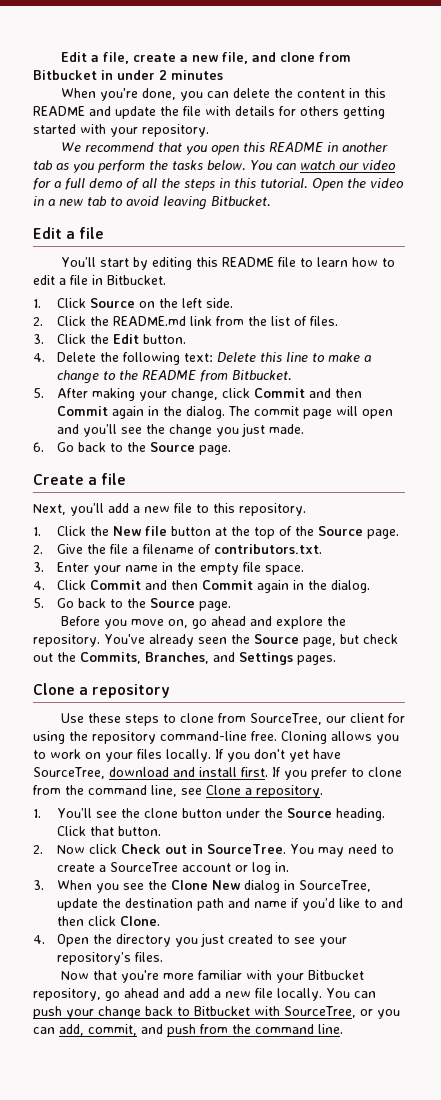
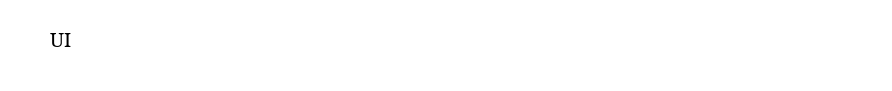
- Edit a file, create a new file, and clone from Bitbucket in under 2 minutes
- When you're done, you can delete the content in this README and update the file with details for others getting started with your repository.
- We recommend that you open this README in another tab as you perform the tasks below. You can watch our video for a full demo of all the steps in this tutorial. Open the video in a new tab to avoid leaving Bitbucket.
- Edit a file
- You’ll start by editing this README file to learn how to edit a file in Bitbucket.
- 1. Click Source on the left side.
- 2. Click the README.md link from the list of files.
- 3. Click the Edit button.
- 4. Delete the following text: Delete this line to make a change to the README from Bitbucket.
- 5. After making your change, click Commit and then Commit again in the dialog. The commit page will open and you’ll see the change you just made.
- 6. Go back to the Source page.
- Create a file
- Next, you’ll add a new file to this repository.
- 1. Click the New file button at the top of the Source page.
- 2. Give the file a filename of contributors.txt.
- 3. Enter your name in the empty file space.
- 4. Click Commit and then Commit again in the dialog.
- 5. Go back to the Source page.
- Before you move on, go ahead and explore the repository. You've already seen the Source page, but check out the Commits, Branches, and Settings pages.
- Clone a repository
- Use these steps to clone from SourceTree, our client for using the repository command-line free. Cloning allows you to work on your files locally. If you don't yet have SourceTree, download and install first. If you prefer to clone from the command line, see Clone a repository.
- 1. You’ll see the clone button under the Source heading. Click that button.
- 2. Now click Check out in SourceTree. You may need to create a SourceTree account or log in.
- 3. When you see the Clone New dialog in SourceTree, update the destination path and name if you’d like to and then click Clone.
- 4. Open the directory you just created to see your repository’s files.
- Now that you're more familiar with your Bitbucket repository, go ahead and add a new file locally. You can push your change back to Bitbucket with SourceTree, or you can add, commit, and push from the command line.
+ UI

